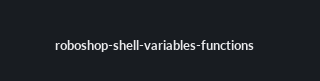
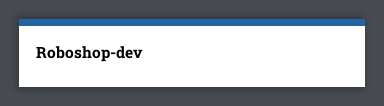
- roboshop-shell-variables-functions
+ Roboshop-dev

